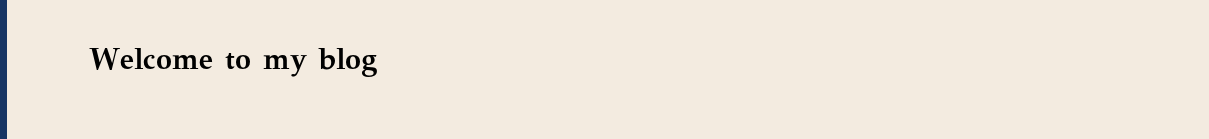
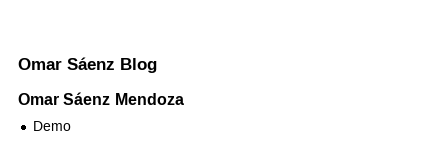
- Welcome to my blog
+ Omar Sáenz Blog
+ Omar Sáenz Mendoza
+ Demo

